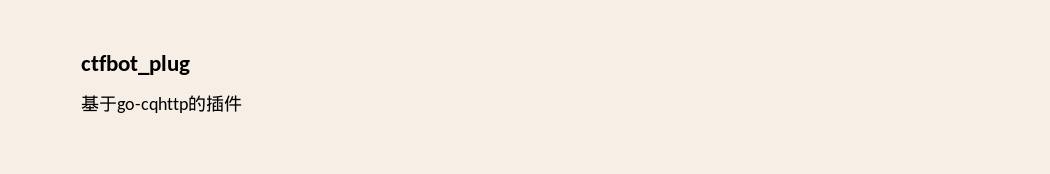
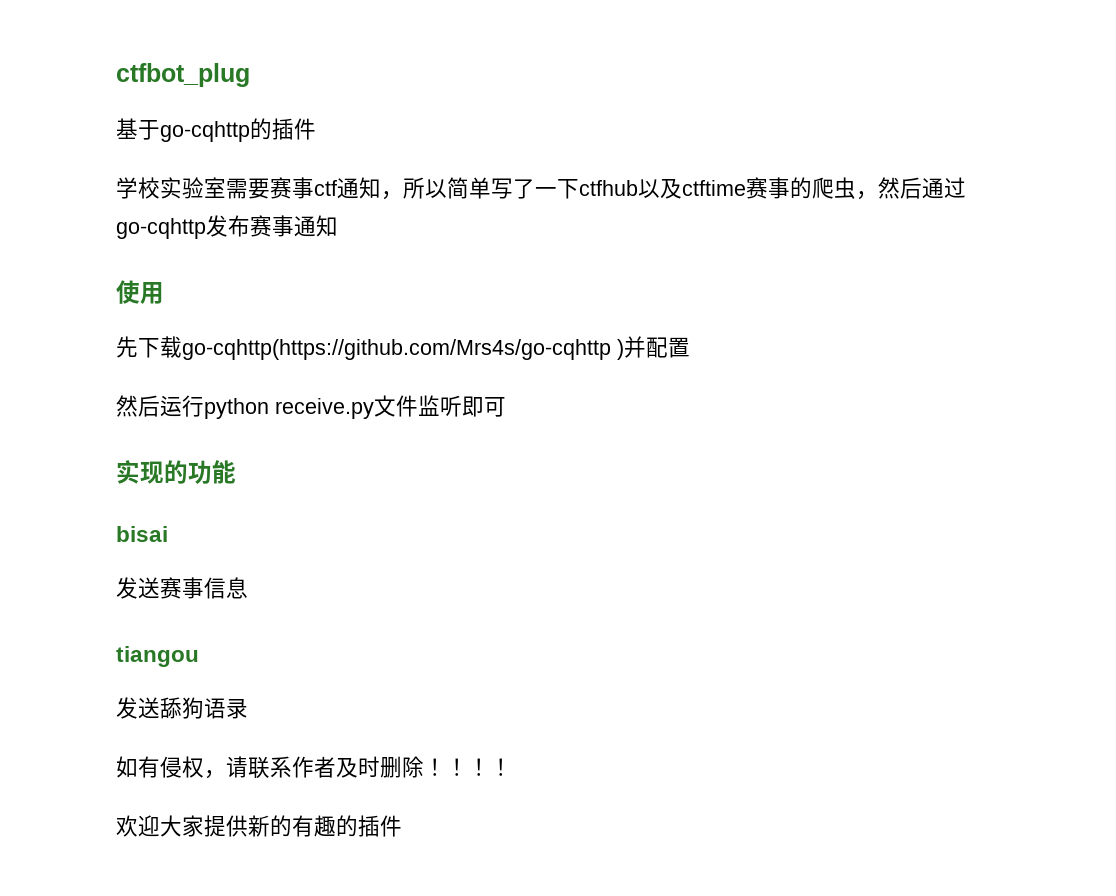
+ 学校实验室需要赛事ctf通知，所以简单写了一下ctfhub以及ctftime赛事的爬虫，然后通过go-cqhttp发布赛事通知
+ 使用
+ 先下载go-cqhttp(https://github.com/Mrs4s/go-cqhttp )并配置
+ 然后运行python receive.py文件监听即可
+ 实现的功能
+ bisai
+ 发送赛事信息
+ tiangou
+ 发送舔狗语录
+ 如有侵权，请联系作者及时删除！！！！
+ 欢迎大家提供新的有趣的插件

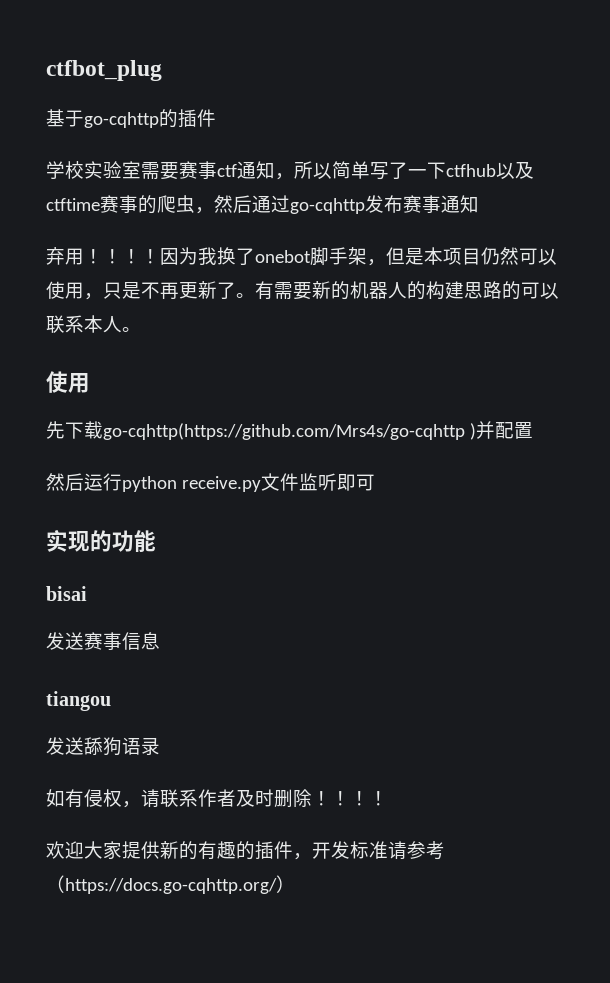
+ 弃用！！！！因为我换了onebot脚手架，但是本项目仍然可以使用，只是不再更新了。有需要新的机器人的构建思路的可以联系本人。
- 欢迎大家提供新的有趣的插件
+ 欢迎大家提供新的有趣的插件，开发标准请参考（https://docs.go-cqhttp.org/）

